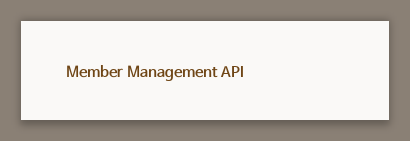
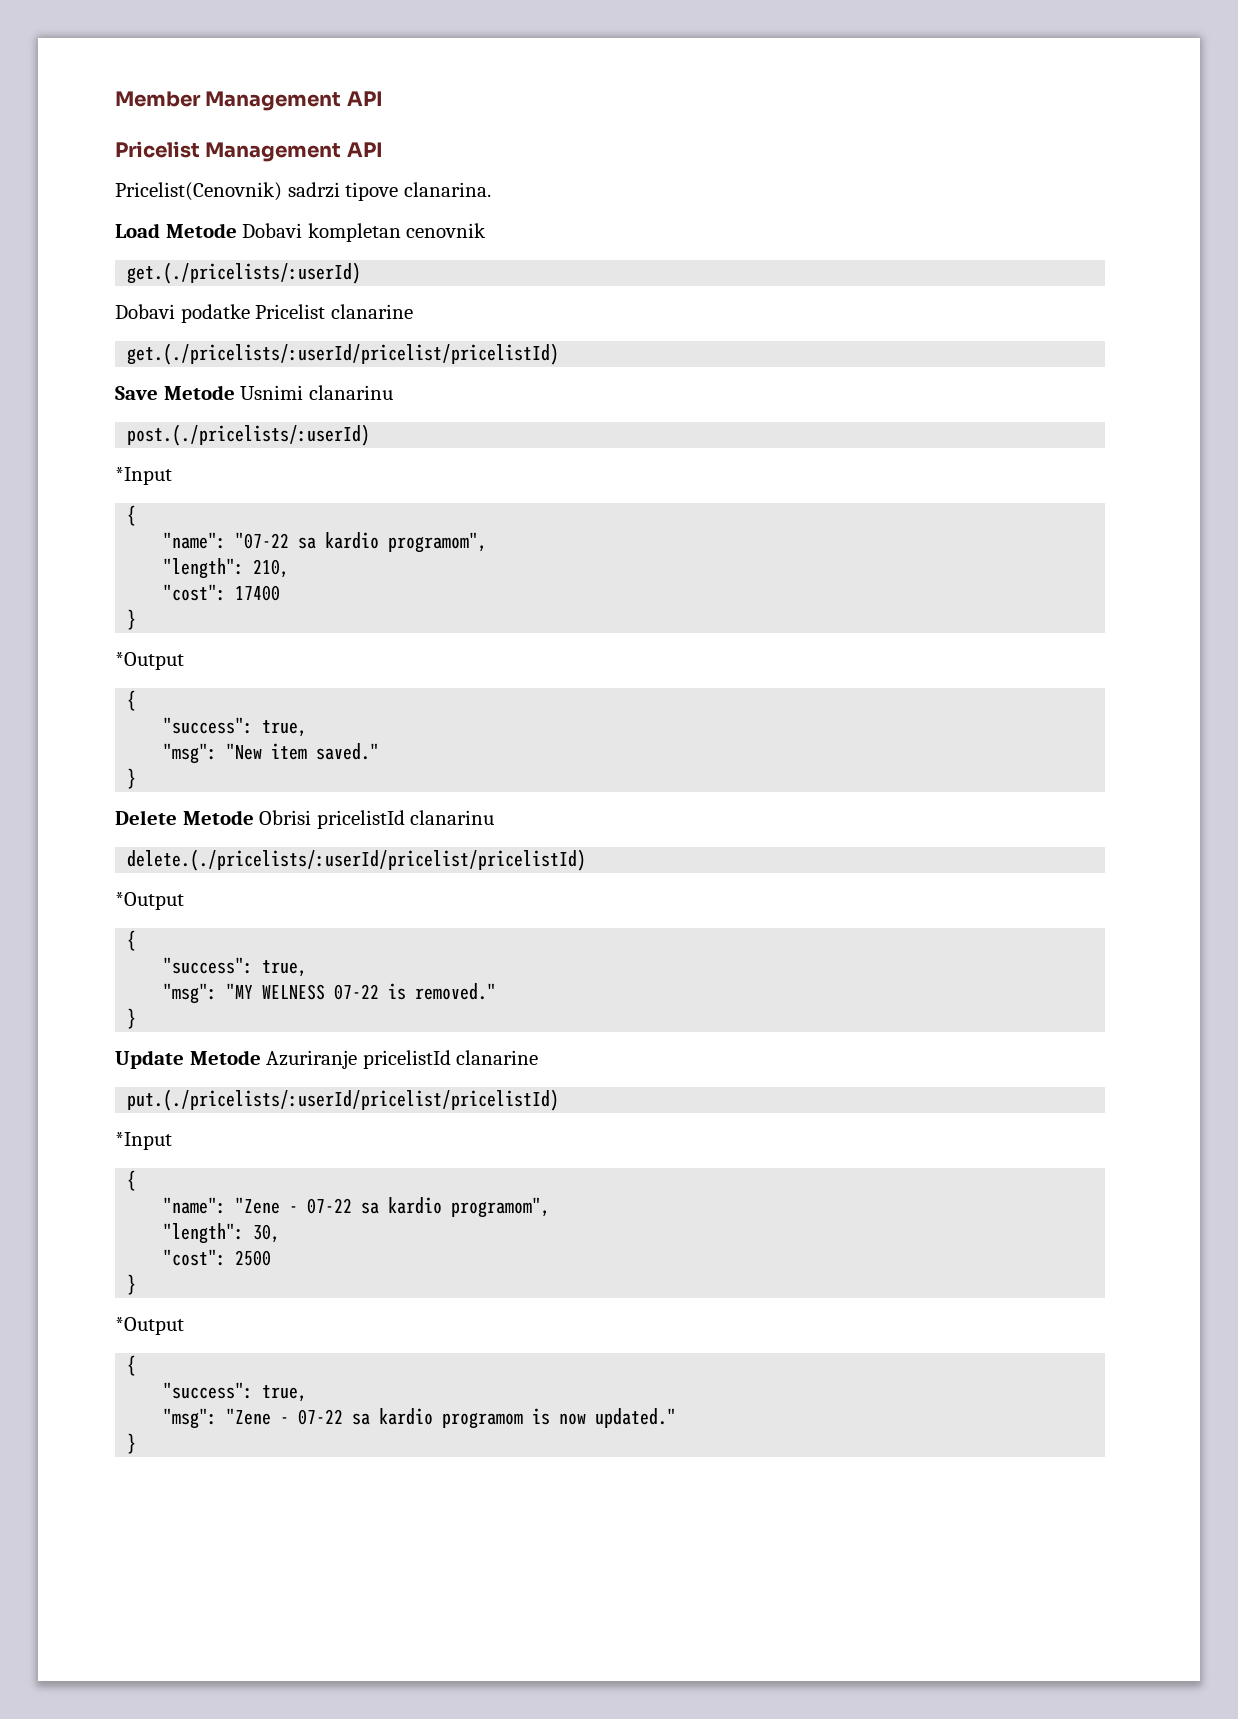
+ Pricelist Management API
+ Pricelist(Cenovnik) sadrzi tipove clanarina.
+ Load Metode Dobavi kompletan cenovnik
+ get.(./pricelists/:userId)
+ Dobavi podatke Pricelist clanarine
+ get.(./pricelists/:userId/pricelist/pricelistId)
+ Save Metode Usnimi clanarinu
+ post.(./pricelists/:userId)
+ *Input
+ {
+ "name": "07-22 sa kardio programom",
+ "length": 210,
+ "cost": 17400
+ }
+ *Output
+ {
+ "success": true,
+ "msg": "New item saved."
+ }
+ Delete Metode Obrisi pricelistId clanarinu
+ delete.(./pricelists/:userId/pricelist/pricelistId)
+ *Output
+ {
+ "success": true,
+ "msg": "MY WELNESS 07-22 is removed."
+ }
+ Update Metode Azuriranje pricelistId clanarine
+ put.(./pricelists/:userId/pricelist/pricelistId)
+ *Input
+ {
+ "name": "Zene - 07-22 sa kardio programom",
+ "length": 30,
+ "cost": 2500
+ }
+ *Output
+ {
+ "success": true,
+ "msg": "Zene - 07-22 sa kardio programom is now updated."
+ }

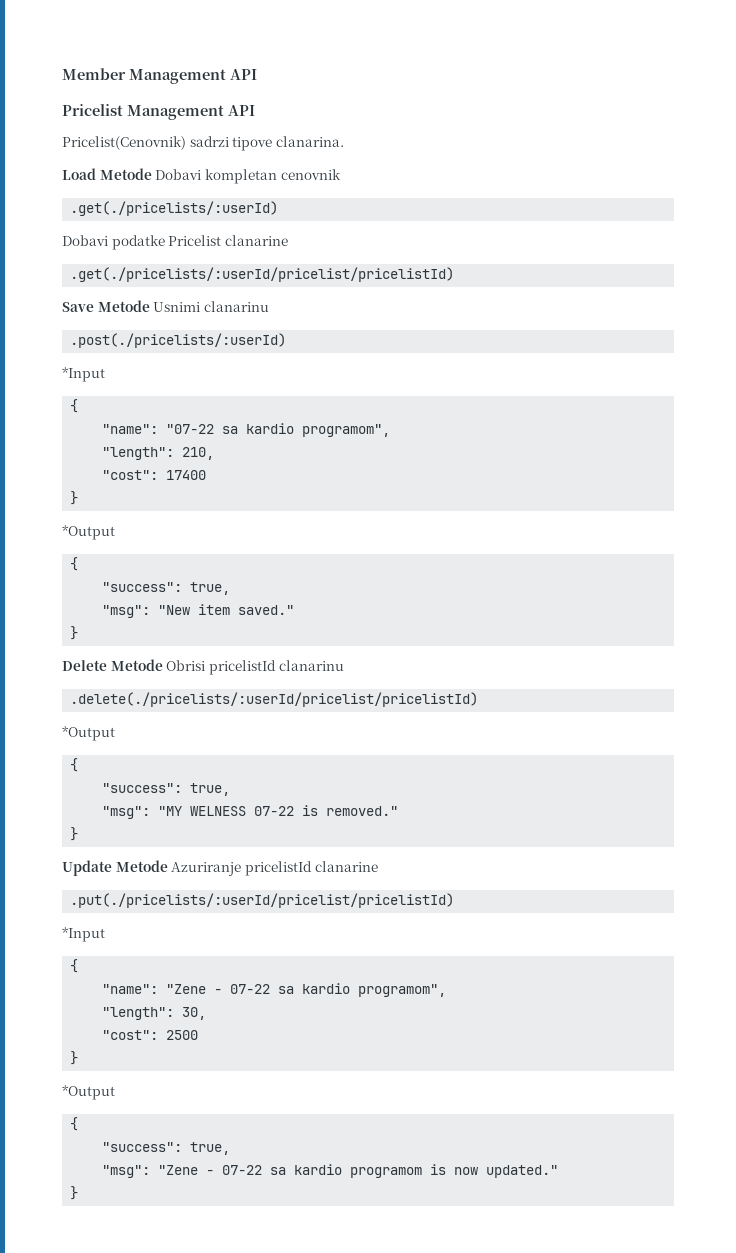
- get.(./pricelists/:userId)
+ .get(./pricelists/:userId)
- get.(./pricelists/:userId/pricelist/pricelistId)
+ .get(./pricelists/:userId/pricelist/pricelistId)
- post.(./pricelists/:userId)
+ .post(./pricelists/:userId)
- delete.(./pricelists/:userId/pricelist/pricelistId)
+ .delete(./pricelists/:userId/pricelist/pricelistId)
- put.(./pricelists/:userId/pricelist/pricelistId)
+ .put(./pricelists/:userId/pricelist/pricelistId)

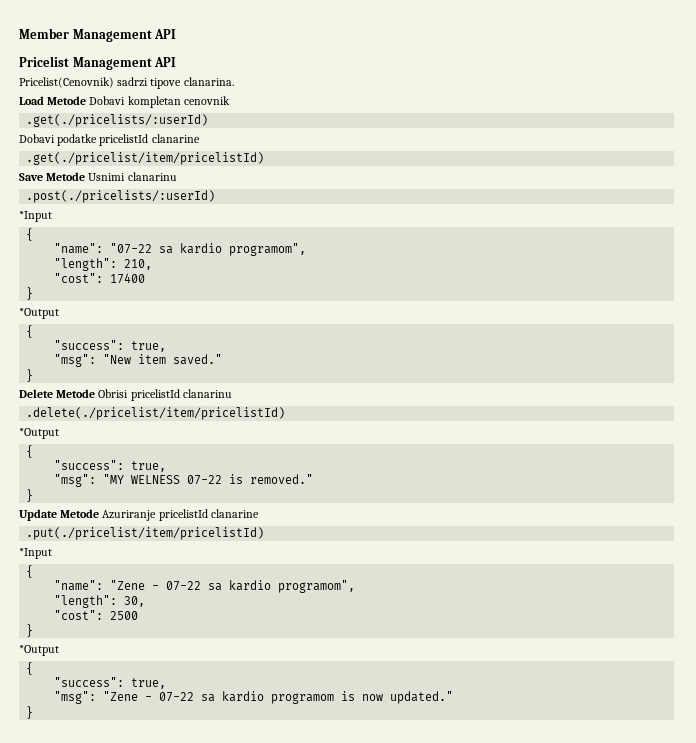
- Dobavi podatke Pricelist clanarine
- .get(./pricelists/:userId/pricelist/pricelistId)
+ Dobavi podatke pricelistId clanarine
+ .get(./pricelist/item/pricelistId)
- .delete(./pricelists/:userId/pricelist/pricelistId)
+ .delete(./pricelist/item/pricelistId)
- .put(./pricelists/:userId/pricelist/pricelistId)
+ .put(./pricelist/item/pricelistId)

